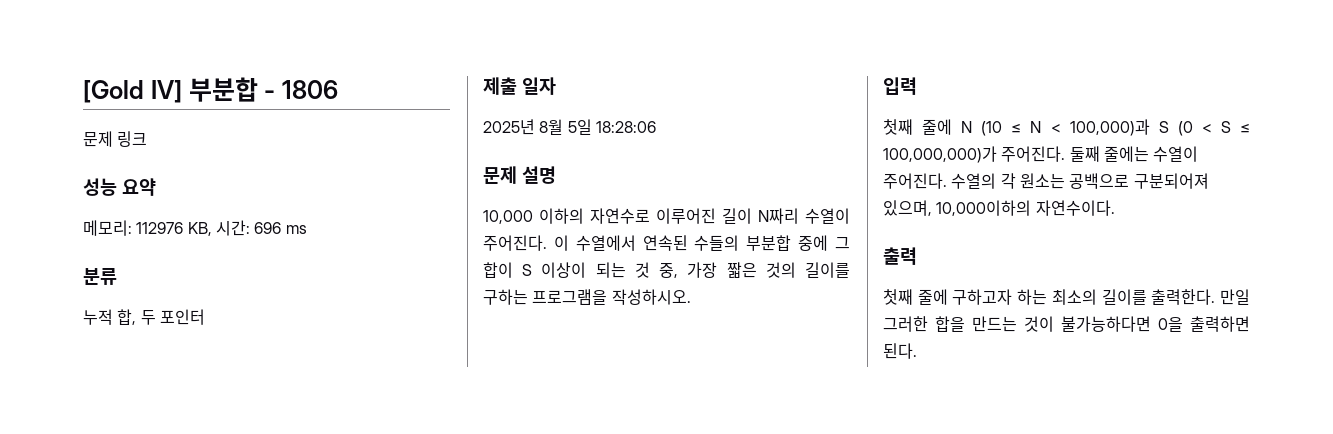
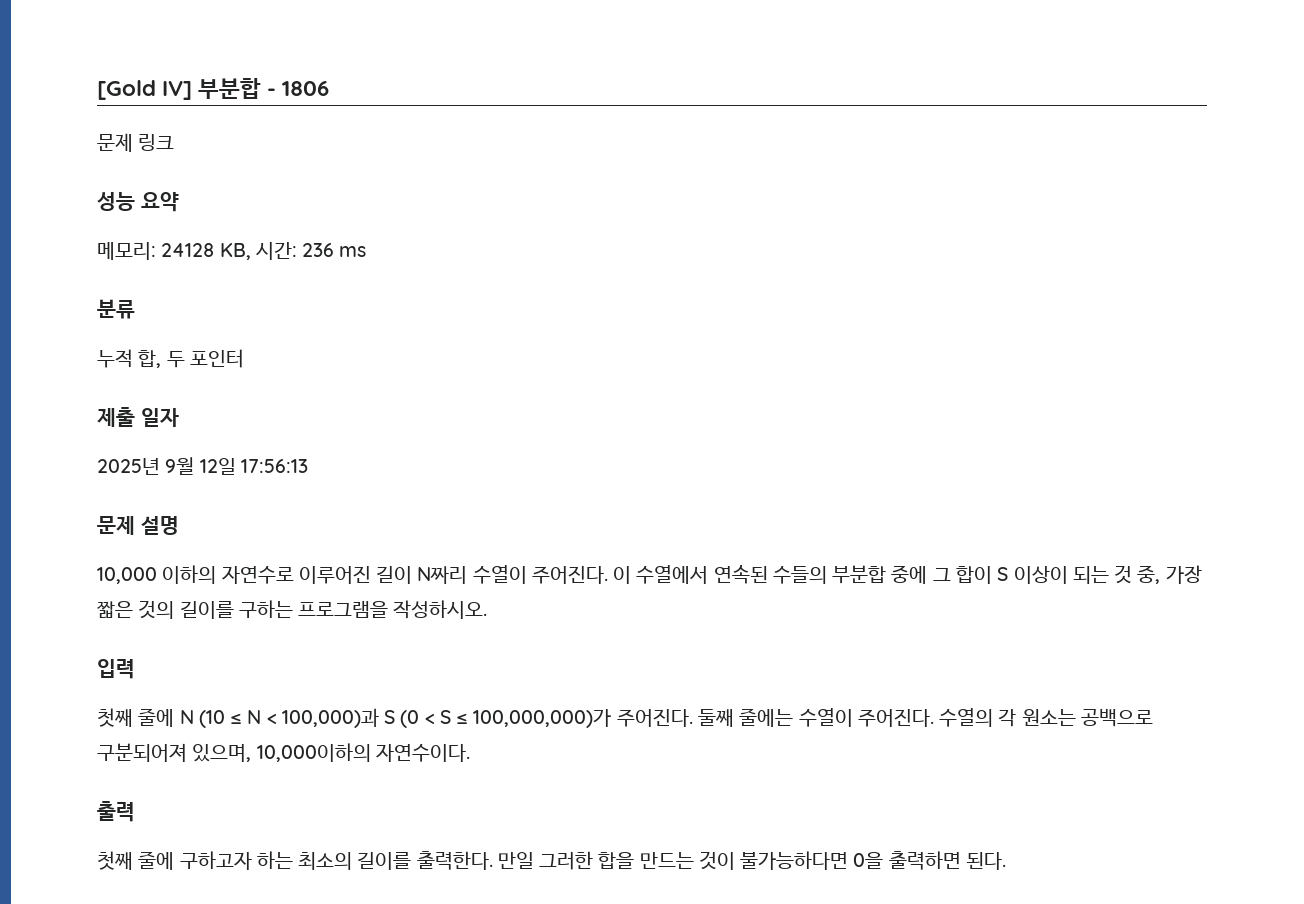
- 메모리: 112976 KB, 시간: 696 ms
+ 메모리: 24128 KB, 시간: 236 ms
- 2025년 8월 5일 18:28:06
+ 2025년 9월 12일 17:56:13

